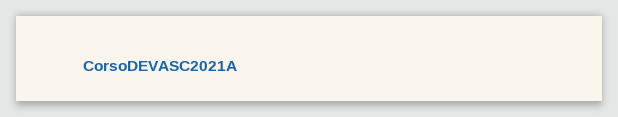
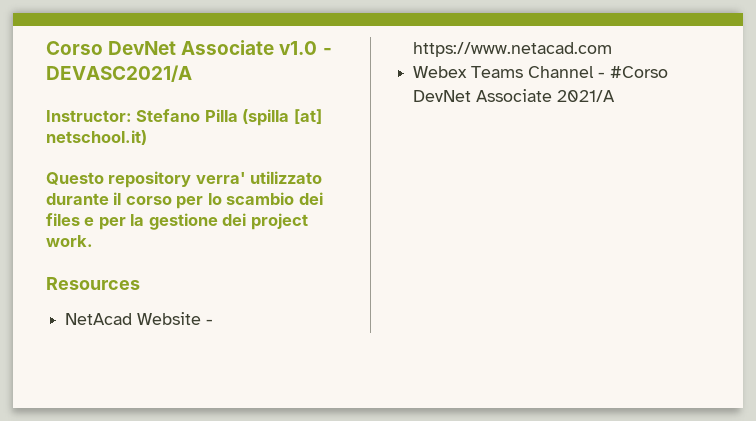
- CorsoDEVASC2021A
+ Corso DevNet Associate v1.0 - DEVASC2021/A
+ Instructor: Stefano Pilla (spilla [at] netschool.it)
+ Questo repository verra' utilizzato durante il corso per lo scambio dei files e per la gestione dei project work.
+ Resources
+ NetAcad Website - https://www.netacad.com
+ Webex Teams Channel - #Corso DevNet Associate 2021/A

